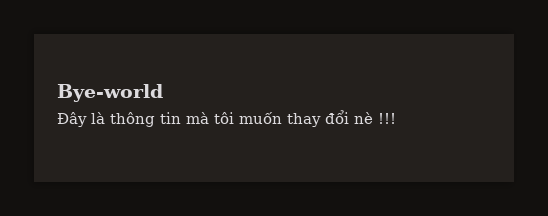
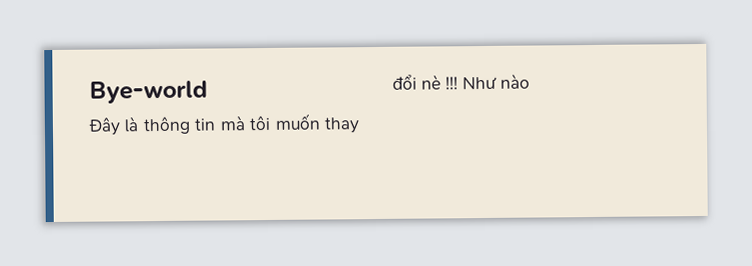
+ Như nào

